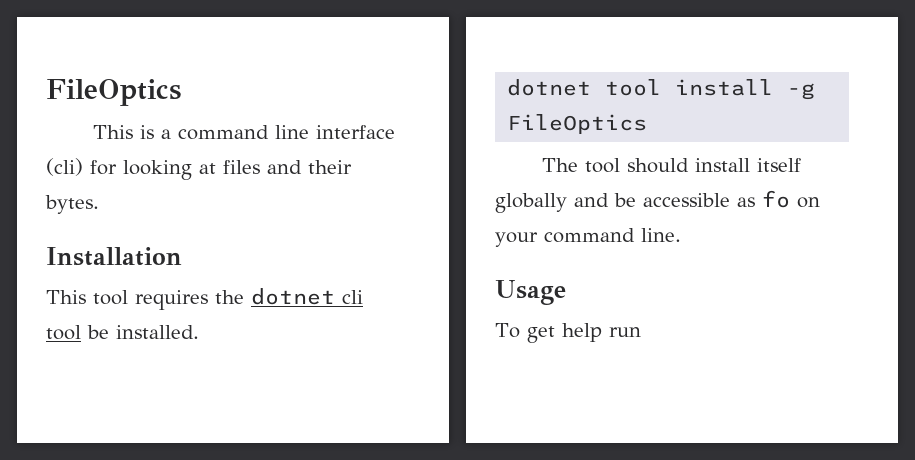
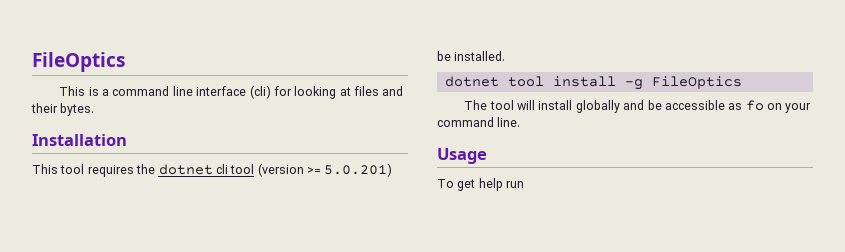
- This tool requires the dotnet cli tool be installed.
+ This tool requires the dotnet cli tool (version >= 5.0.201) be installed.
- The tool should install itself globally and be accessible as fo on your command line.
+ The tool will install globally and be accessible as fo on your command line.

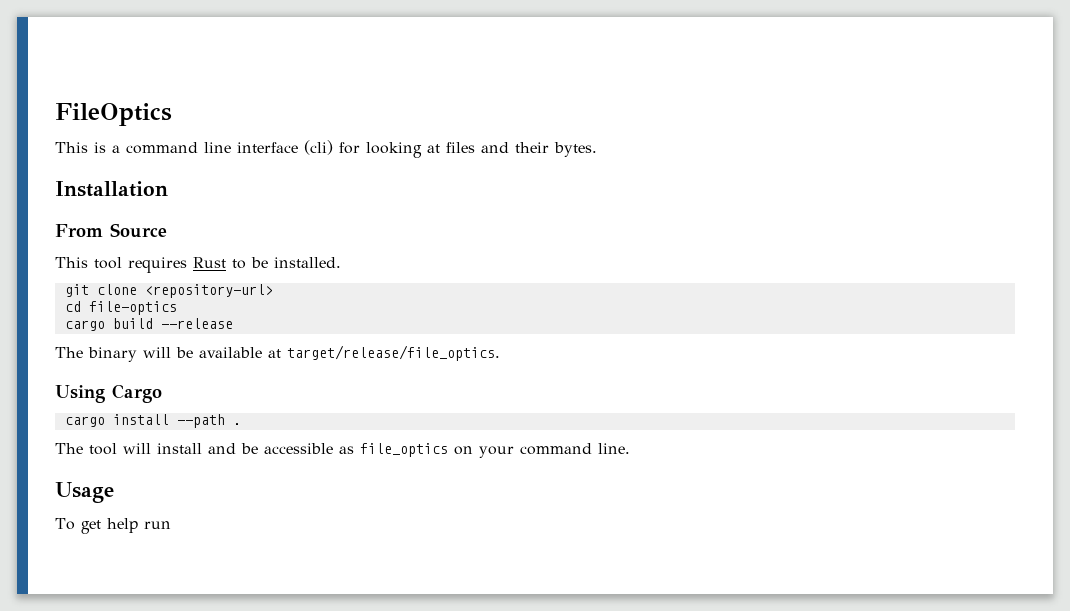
+ From Source
- This tool requires the dotnet cli tool (version >= 5.0.201) be installed.
- dotnet tool install -g FileOptics
+ This tool requires Rust to be installed.
+ git clone <repository-url>
+ cd file-optics
+ cargo build --release
+ The binary will be available at target/release/file_optics.
+ Using Cargo
+ cargo install --path .
- The tool will install globally and be accessible as fo on your command line.
+ The tool will install and be accessible as file_optics on your command line.

